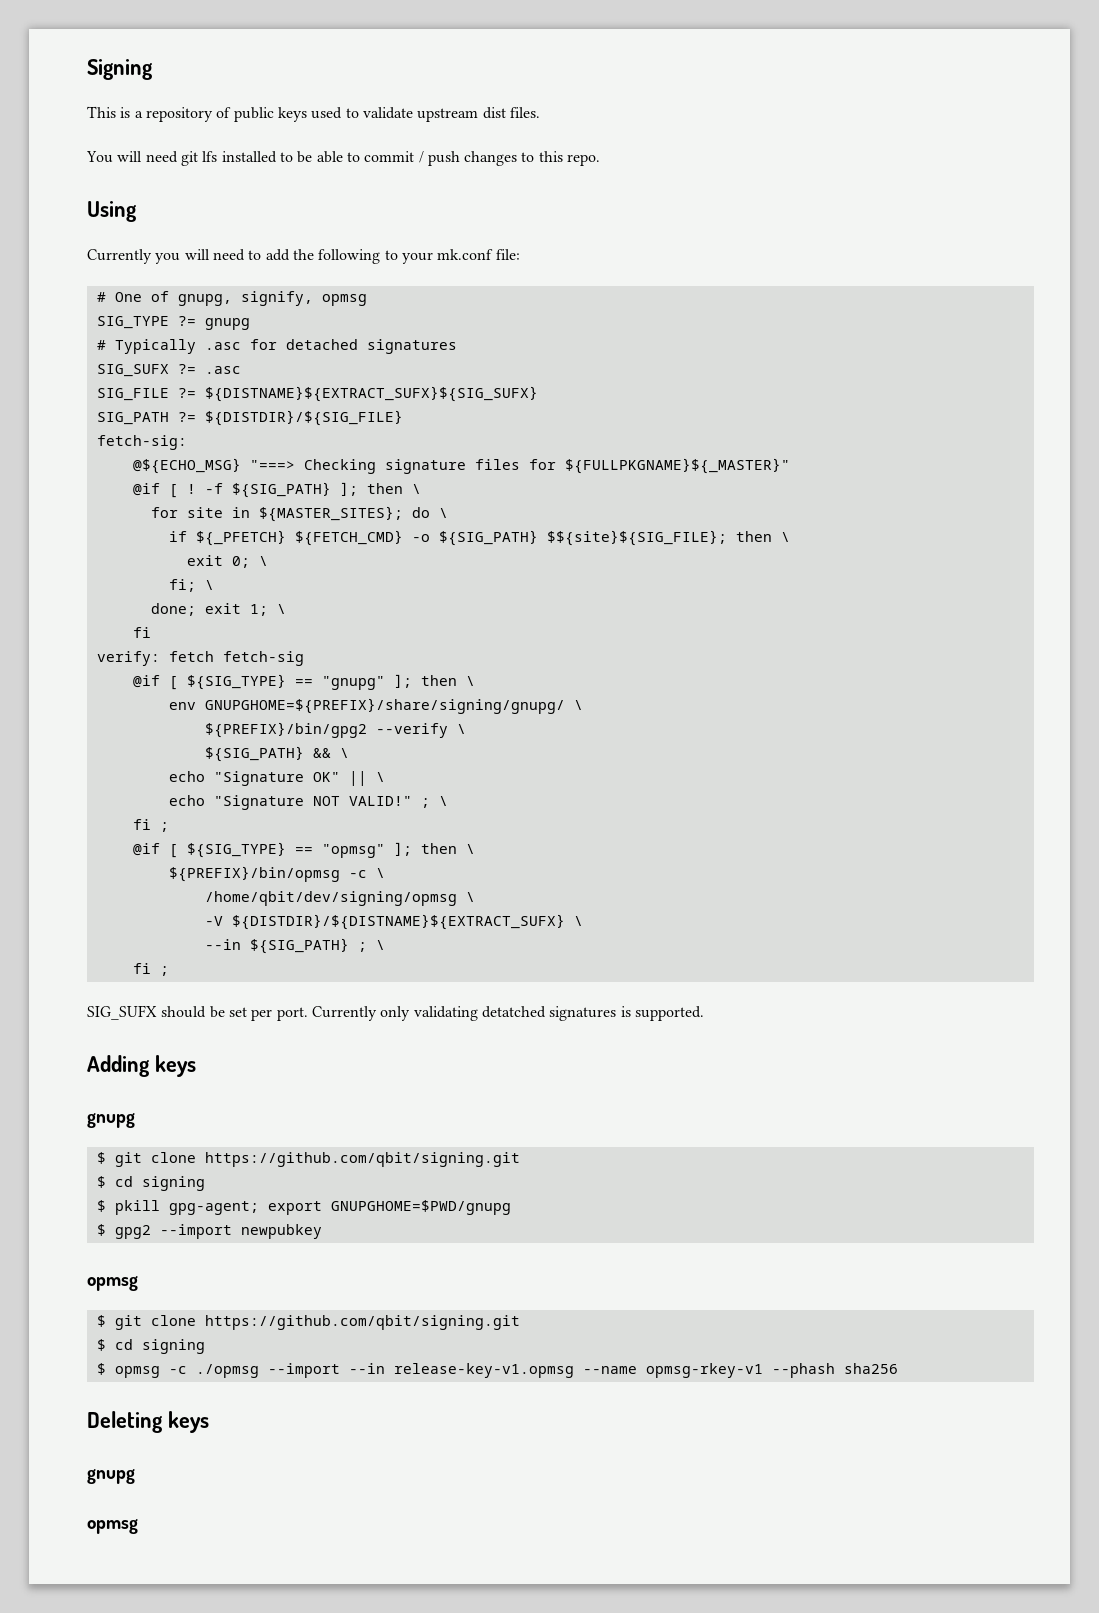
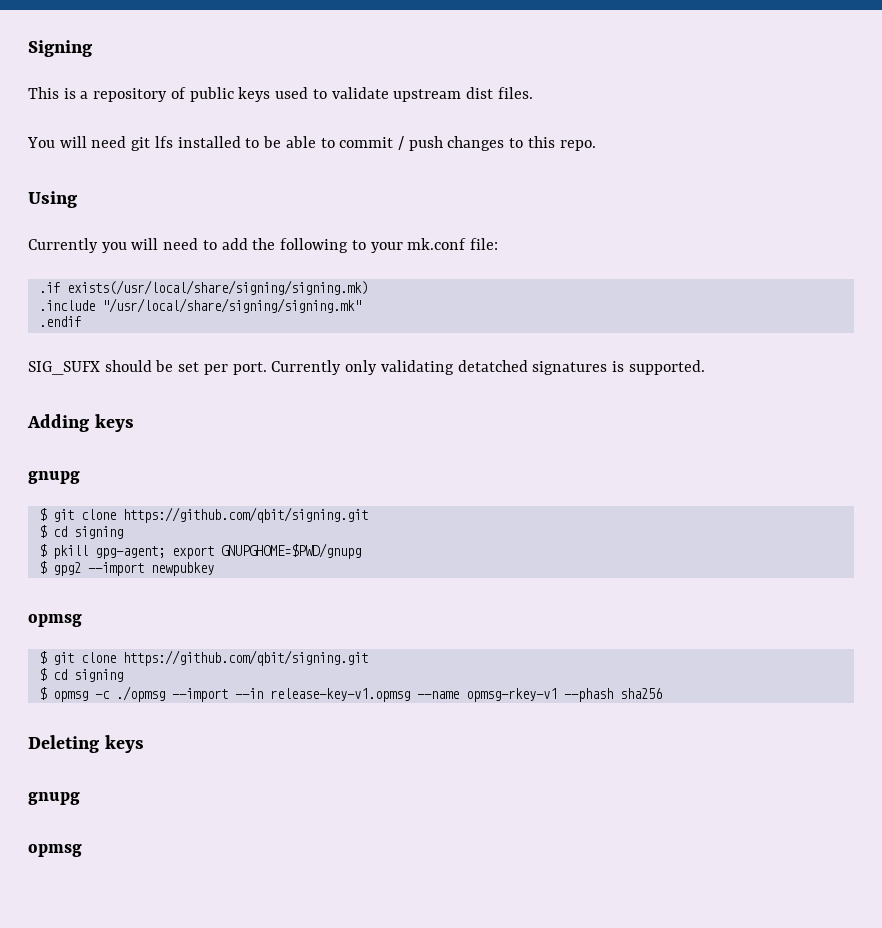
- # One of gnupg, signify, opmsg
- SIG_TYPE ?= gnupg
- # Typically .asc for detached signatures
- SIG_SUFX ?= .asc
- SIG_FILE ?= ${DISTNAME}${EXTRACT_SUFX}${SIG_SUFX}
- SIG_PATH ?= ${DISTDIR}/${SIG_FILE}
- fetch-sig:
- @${ECHO_MSG} "===> Checking signature files for ${FULLPKGNAME}${_MASTER}"
- @if [ ! -f ${SIG_PATH} ]; then \
- for site in ${MASTER_SITES}; do \
- if ${_PFETCH} ${FETCH_CMD} -o ${SIG_PATH} $${site}${SIG_FILE}; then \
- exit 0; \
- fi; \
- done; exit 1; \
- fi
- verify: fetch fetch-sig
- @if [ ${SIG_TYPE} == "gnupg" ]; then \
- env GNUPGHOME=${PREFIX}/share/signing/gnupg/ \
- ${PREFIX}/bin/gpg2 --verify \
- ${SIG_PATH} && \
- echo "Signature OK" || \
- echo "Signature NOT VALID!" ; \
- fi ;
- @if [ ${SIG_TYPE} == "opmsg" ]; then \
- ${PREFIX}/bin/opmsg -c \
- /home/qbit/dev/signing/opmsg \
- -V ${DISTDIR}/${DISTNAME}${EXTRACT_SUFX} \
- --in ${SIG_PATH} ; \
- fi ;
+ .if exists(/usr/local/share/signing/signing.mk)
+ .include "/usr/local/share/signing/signing.mk"
+ .endif

